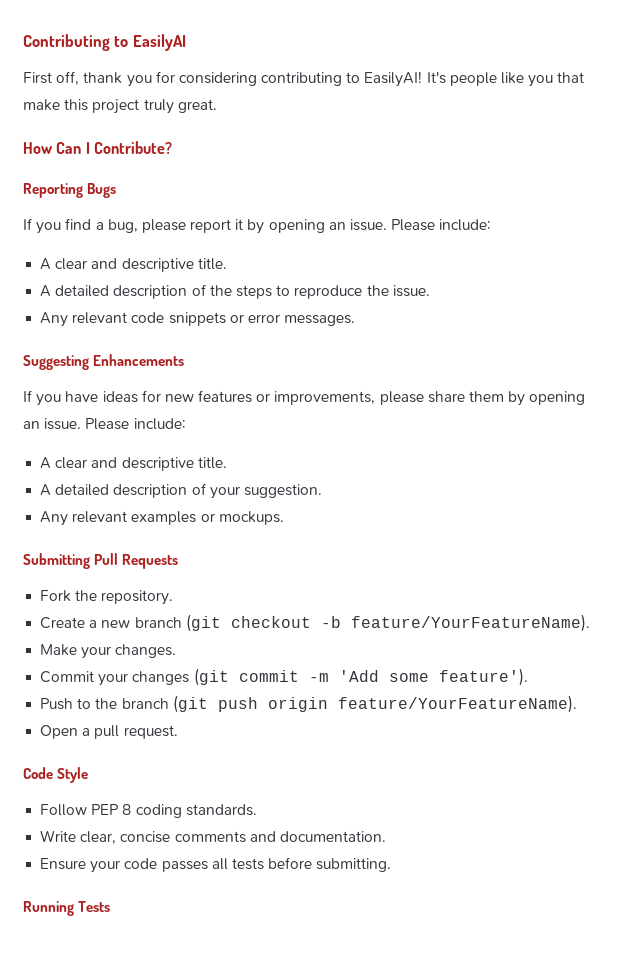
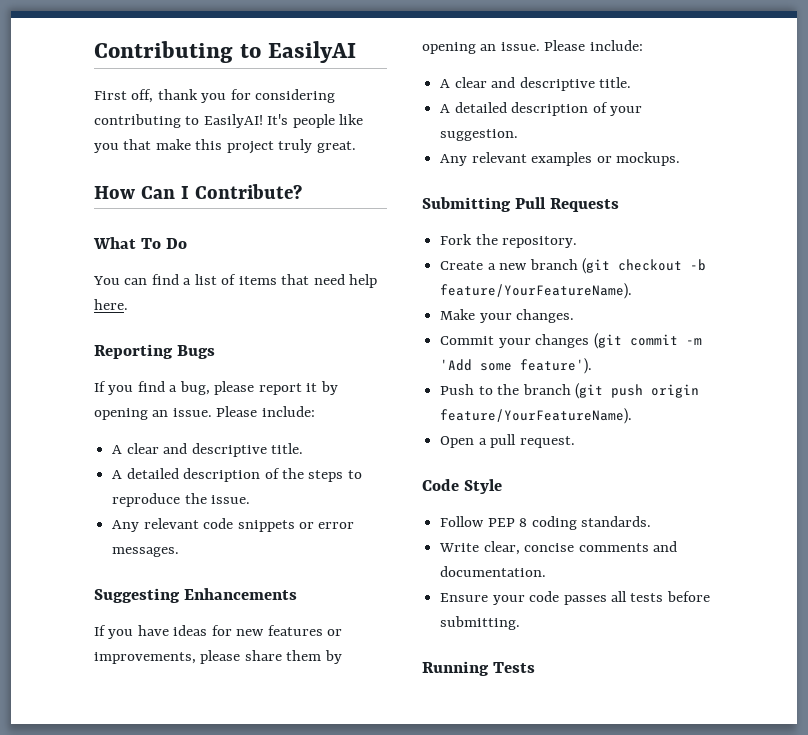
+ What To Do
+ You can find a list of items that need help here.

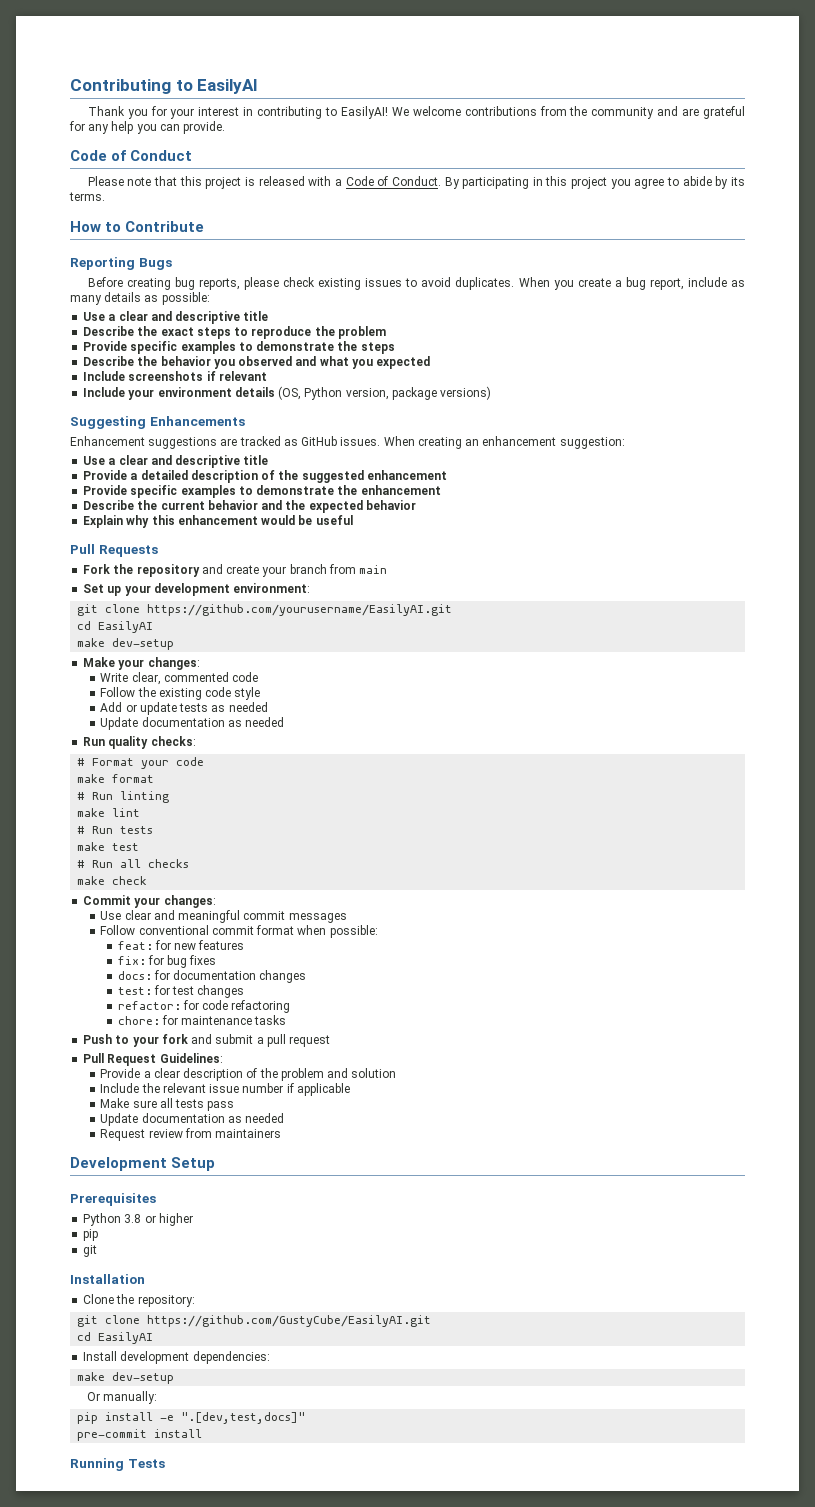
- First off, thank you for considering contributing to EasilyAI! It's people like you that make this project truly great.
- How Can I Contribute?
- What To Do
- You can find a list of items that need help here.
+ Thank you for your interest in contributing to EasilyAI! We welcome contributions from the community and are grateful for any help you can provide.
+ Code of Conduct
+ Please note that this project is released with a Code of Conduct. By participating in this project you agree to abide by its terms.
+ How to Contribute
  Reporting Bugs
- If you find a bug, please report it by opening an issue. Please include:
- A clear and descriptive title.
- A detailed description of the steps to reproduce the issue.
- Any relevant code snippets or error messages.
+ Before creating bug reports, please check existing issues to avoid duplicates. When you create a bug report, include as many details as possible:
+ Use a clear and descriptive title
+ Describe the exact steps to reproduce the problem
+ Provide specific examples to demonstrate the steps
+ Describe the behavior you observed and what you expected
+ Include screenshots if relevant
+ Include your environment details (OS, Python version, package versions)
  Suggesting Enhancements
- If you have ideas for new features or improvements, please share them by opening an issue. Please include:
- A clear and descriptive title.
- A detailed description of your suggestion.
- Any relevant examples or mockups.
- Submitting Pull Requests
- Fork the repository.
- Create a new branch (git checkout -b feature/YourFeatureName).
- Make your changes.
- Commit your changes (git commit -m 'Add some feature').
- Push to the branch (git push origin feature/YourFeatureName).
- Open a pull request.
- Code Style
- Follow PEP 8 coding standards.
- Write clear, concise comments and documentation.
- Ensure your code passes all tests before submitting.
+ Enhancement suggestions are tracked as GitHub issues. When creating an enhancement suggestion:
+ Use a clear and descriptive title
+ Provide a detailed description of the suggested enhancement
+ Provide specific examples to demonstrate the enhancement
+ Describe the current behavior and the expected behavior
+ Explain why this enhancement would be useful
+ Pull Requests
+ Fork the repository and create your branch from main
+ Set up your development environment:
+ git clone https://github.com/yourusername/EasilyAI.git
+ cd EasilyAI
+ make dev-setup
+ Make your changes:
+ Write clear, commented code
+ Follow the existing code style
+ Add or update tests as needed
+ Update documentation as needed
+ Run quality checks:
+ # Format your code
+ make format
+ # Run linting
+ make lint
+ # Run tests
+ make test
+ # Run all checks
+ make check
+ Commit your changes:
+ Use clear and meaningful commit messages
+ Follow conventional commit format when possible:
+ feat: for new features
+ fix: for bug fixes
+ docs: for documentation changes
+ test: for test changes
+ refactor: for code refactoring
+ chore: for maintenance tasks
+ Push to your fork and submit a pull request
+ Pull Request Guidelines:
+ Provide a clear description of the problem and solution
+ Include the relevant issue number if applicable
+ Make sure all tests pass
+ Update documentation as needed
+ Request review from maintainers
+ Development Setup
+ Prerequisites
+ Python 3.8 or higher
+ pip
+ git
+ Installation
+ Clone the repository:
+ git clone https://github.com/GustyCube/EasilyAI.git
+ cd EasilyAI
+ Install development dependencies:
+ make dev-setup
+ Or manually:
+ pip install -e ".[dev,test,docs]"
+ pre-commit install

